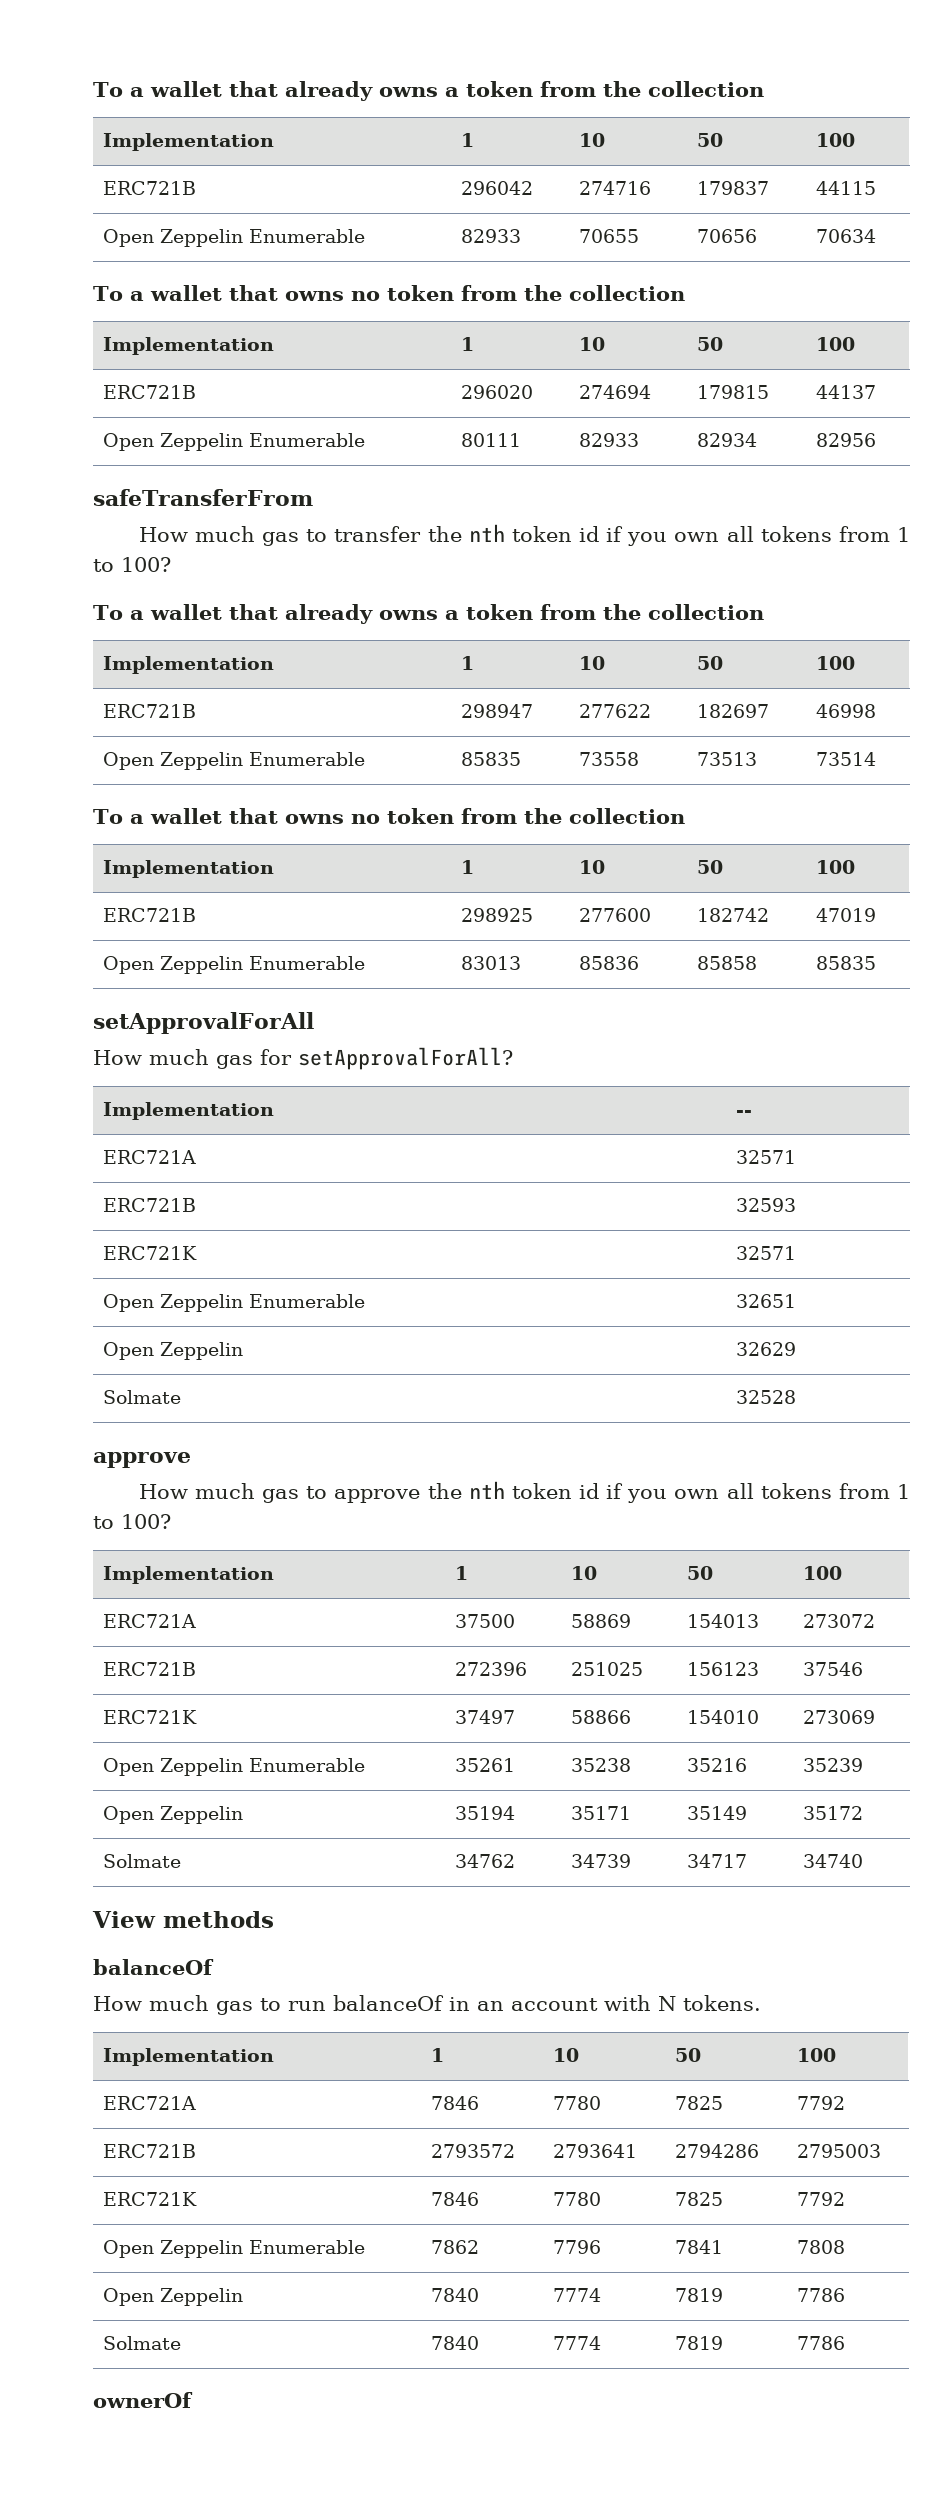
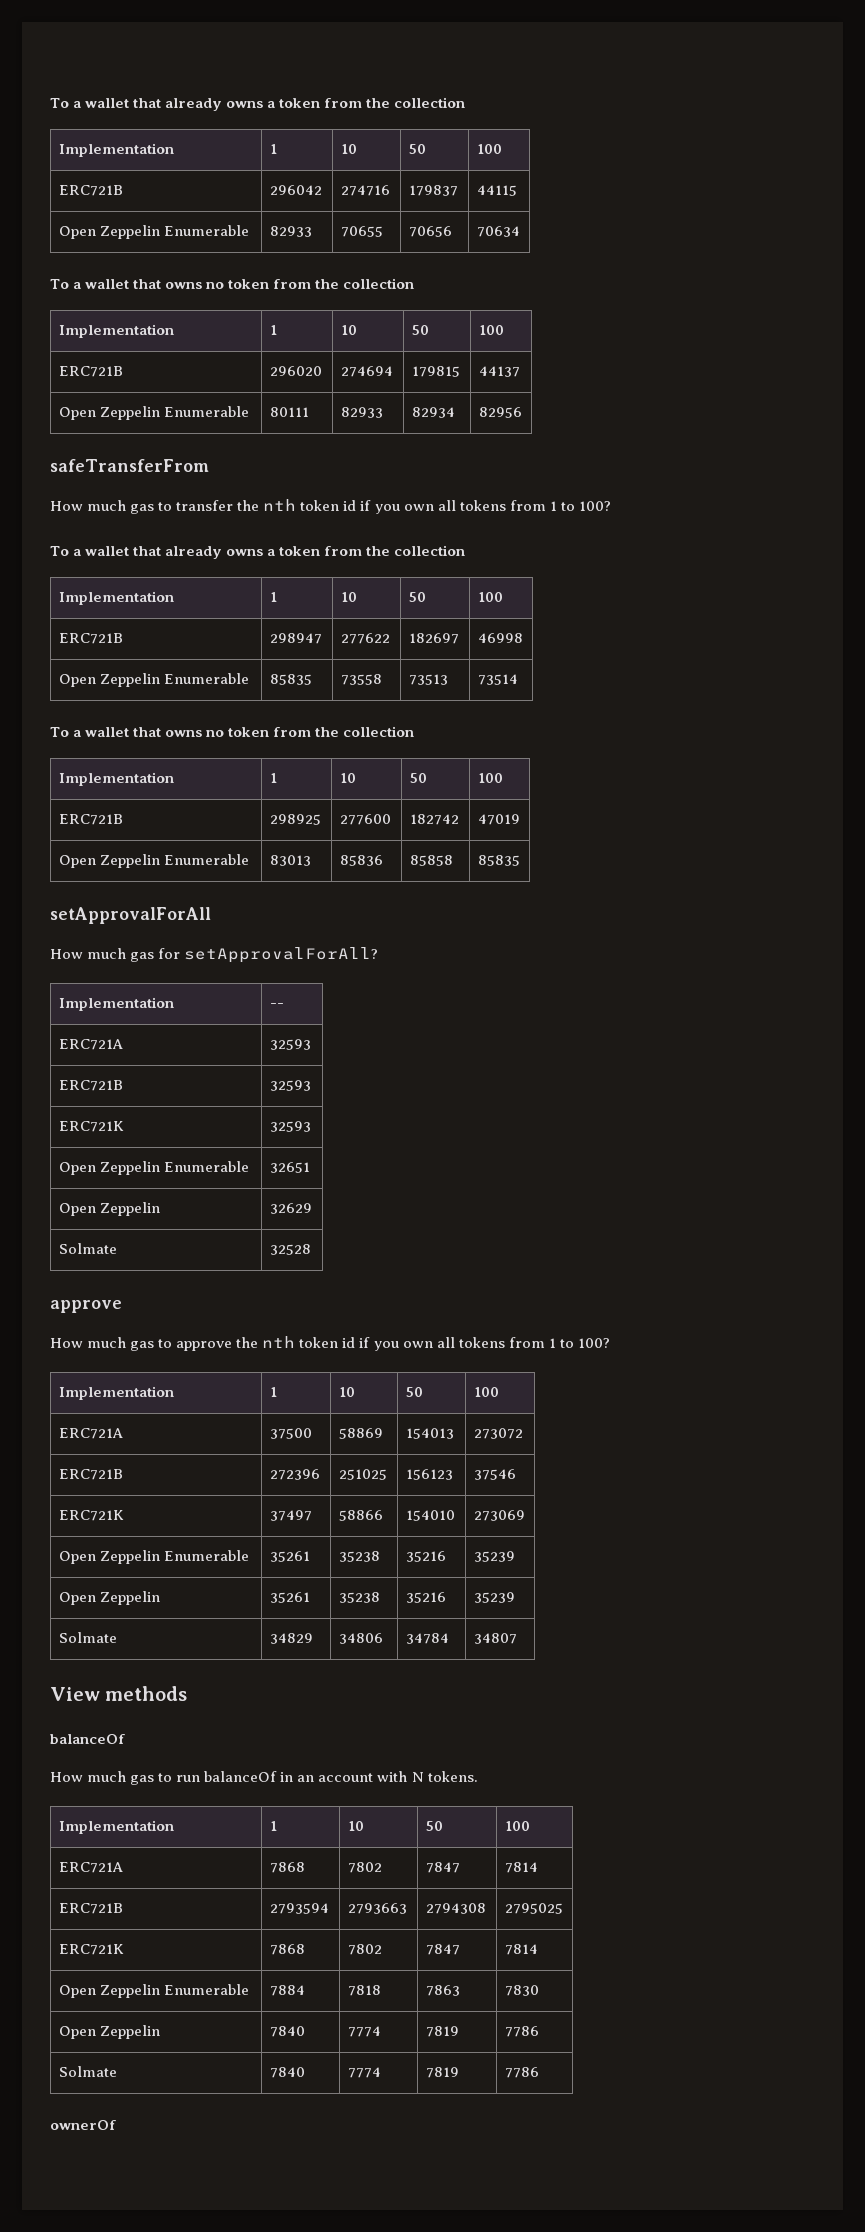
- ERC721A | 32571
+ ERC721A | 32593
- ERC721K | 32571
+ ERC721K | 32593
- Open Zeppelin | 35194 | 35171 | 35149 | 35172
- Solmate | 34762 | 34739 | 34717 | 34740
+ Open Zeppelin | 35261 | 35238 | 35216 | 35239
+ Solmate | 34829 | 34806 | 34784 | 34807
- ERC721A | 7846 | 7780 | 7825 | 7792
- ERC721B | 2793572 | 2793641 | 2794286 | 2795003
- ERC721K | 7846 | 7780 | 7825 | 7792
- Open Zeppelin Enumerable | 7862 | 7796 | 7841 | 7808
+ ERC721A | 7868 | 7802 | 7847 | 7814
+ ERC721B | 2793594 | 2793663 | 2794308 | 2795025
+ ERC721K | 7868 | 7802 | 7847 | 7814
+ Open Zeppelin Enumerable | 7884 | 7818 | 7863 | 7830

